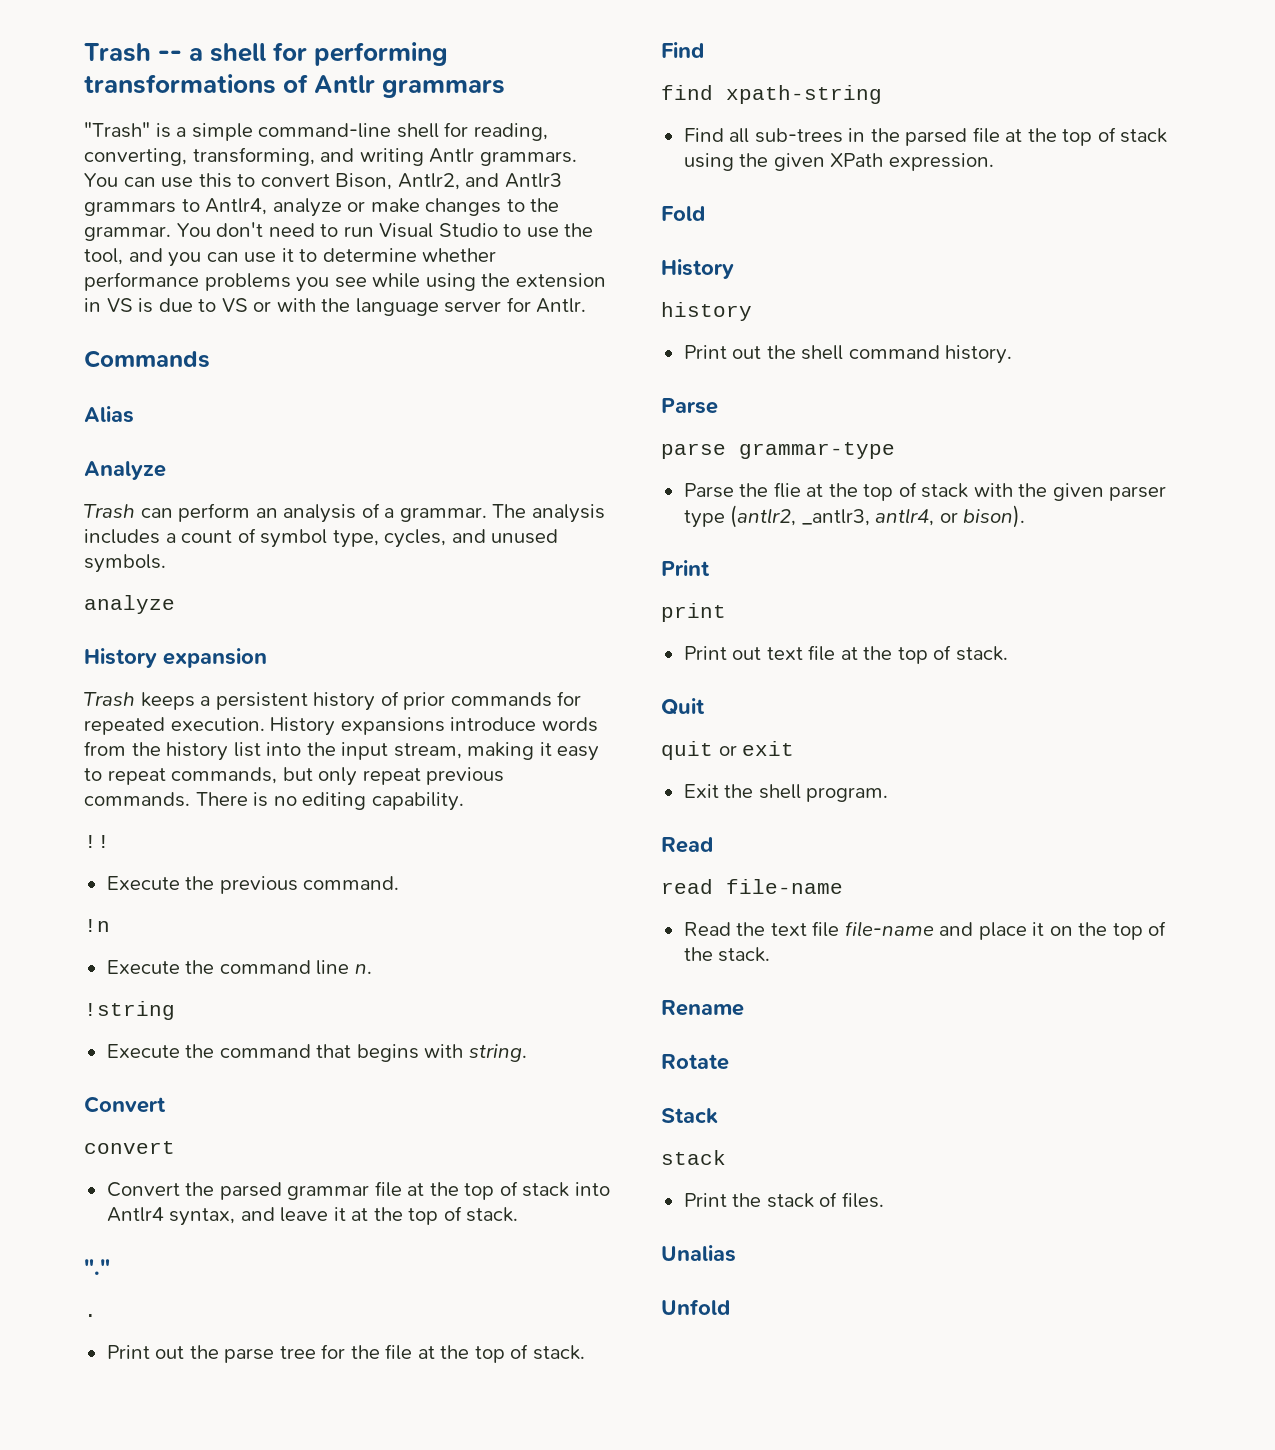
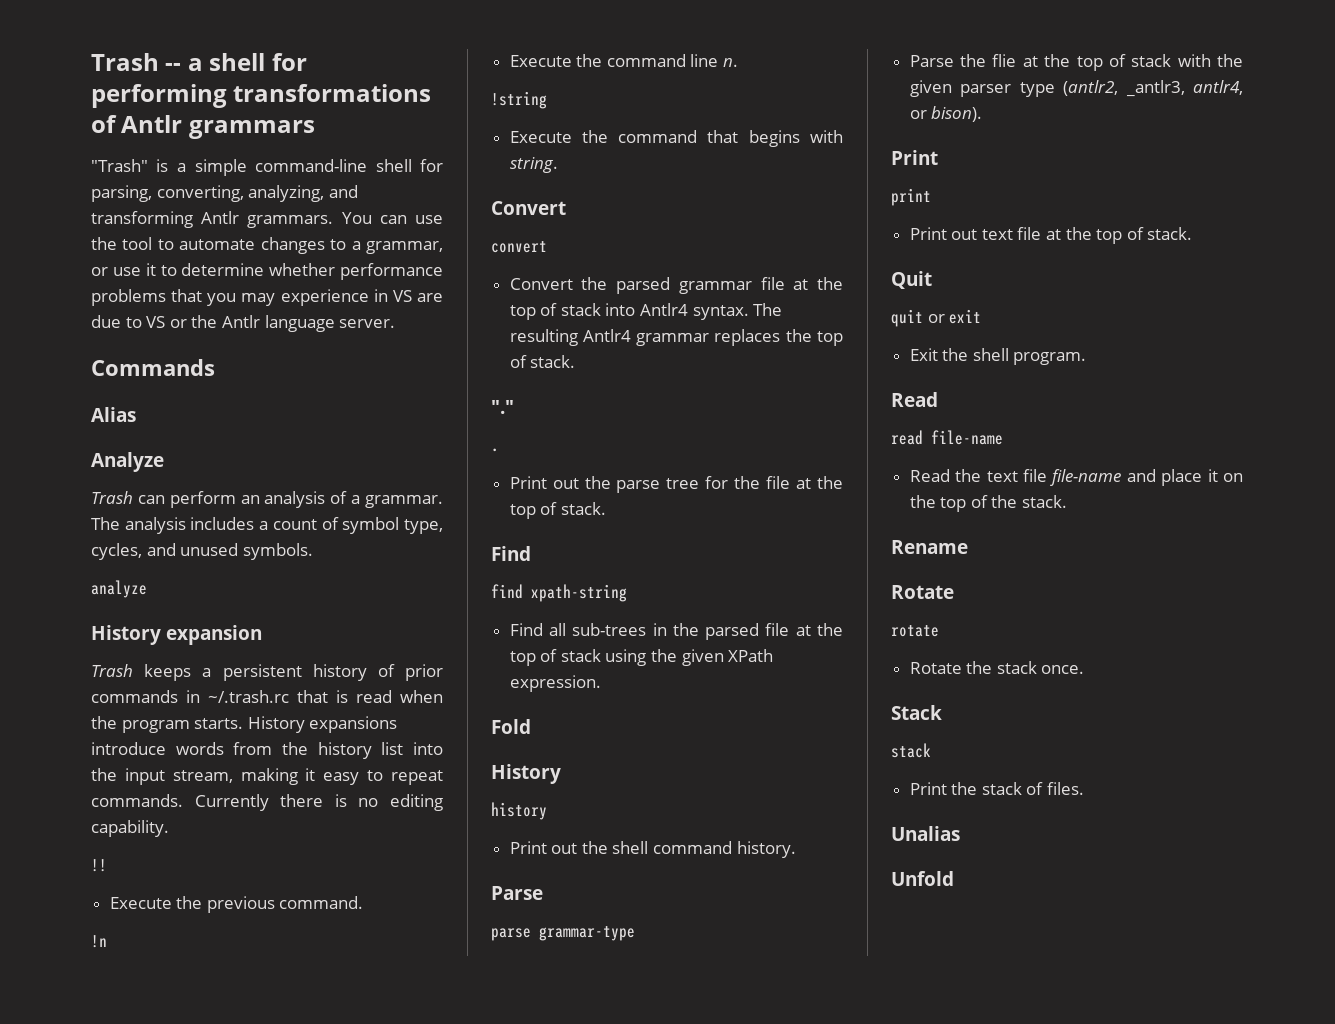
- "Trash" is a simple command-line shell for reading, converting, transforming, and writing Antlr grammars.
+ "Trash" is a simple command-line shell for parsing, converting, analyzing, and transforming Antlr grammars.
- You can use this to convert Bison, Antlr2, and Antlr3 grammars to Antlr4, analyze or make changes to the grammar. You don't need to run Visual Studio to use the tool, and you can use it to determine whether performance problems you see while using the extension in VS is due to VS or with the language server for Antlr.
+ You can use the tool to automate changes to a grammar, or use it to determine whether performance problems that you may experience in VS are due to VS or the Antlr language server.
- Trash keeps a persistent history of prior commands for repeated execution.
+ Trash keeps a persistent history of prior commands in ~/.trash.rc that is read when the program starts.
- History expansions introduce words from the history list into the input stream, making it easy to repeat commands, but only repeat previous commands. There is no editing capability.
+ History expansions introduce words from the history list into the input stream, making it easy to repeat commands. Currently there is no editing capability.
- Convert the parsed grammar file at the top of stack into Antlr4 syntax, and leave it at the top of stack.
+ Convert the parsed grammar file at the top of stack into Antlr4 syntax. The resulting Antlr4 grammar replaces the top of stack.
+ rotate
+ Rotate the stack once.

